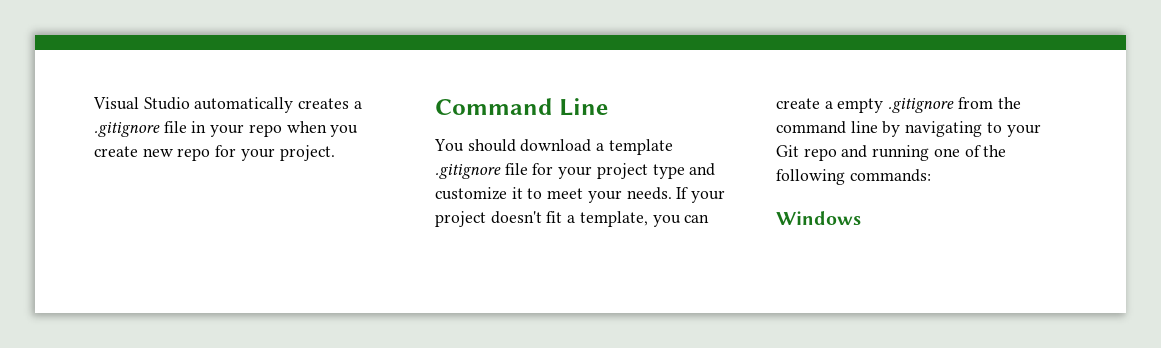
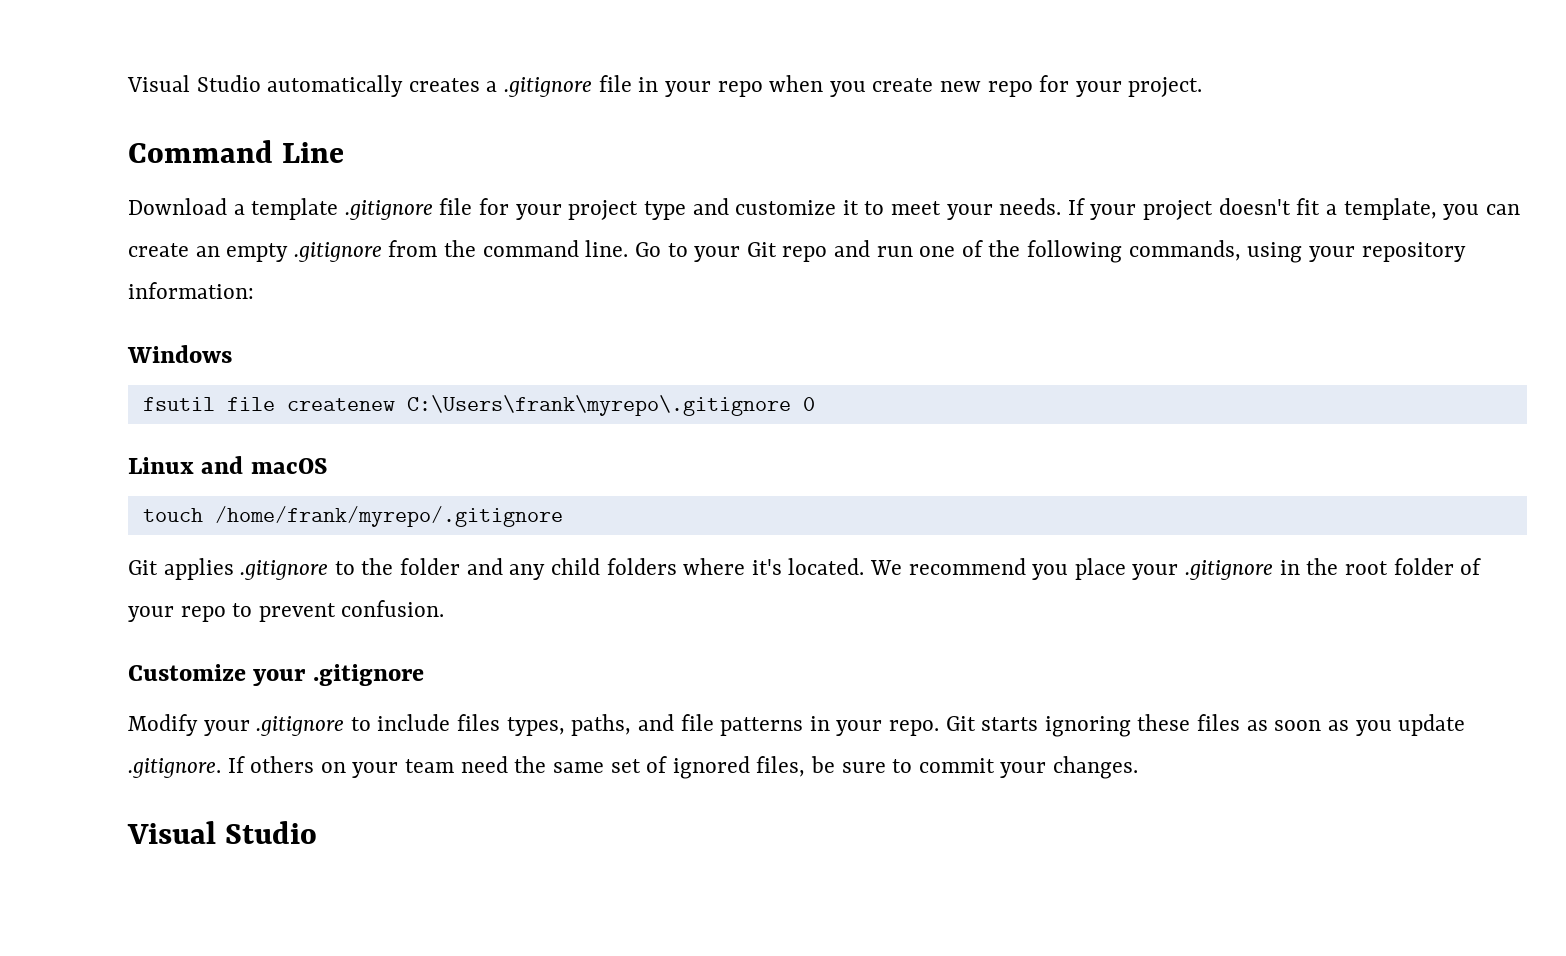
- You should download a template .gitignore file for your project type and customize it to meet your needs.
+ Download a template .gitignore file for your project type and customize it to meet your needs.
- If your project doesn't fit a template, you can create a empty .gitignore from the command line by navigating to your Git repo and running one of the following commands:
+ If your project doesn't fit a template, you can create an empty .gitignore from the command line. Go to your Git repo and run one of the following commands, using your repository information:
  Windows
+ fsutil file createnew C:\Users\frank\myrepo\.gitignore 0
+ Linux and macOS
+ touch /home/frank/myrepo/.gitignore
+ Git applies .gitignore to the folder and any child folders where it's located. We recommend you place your .gitignore in the root folder of your repo to prevent confusion.
+ Customize your .gitignore
+ Modify your .gitignore to include files types, paths, and file patterns in your repo. Git starts ignoring these files as soon as you update .gitignore. If others on your team need the same set of ignored files, be sure to commit your changes.
+ Visual Studio

